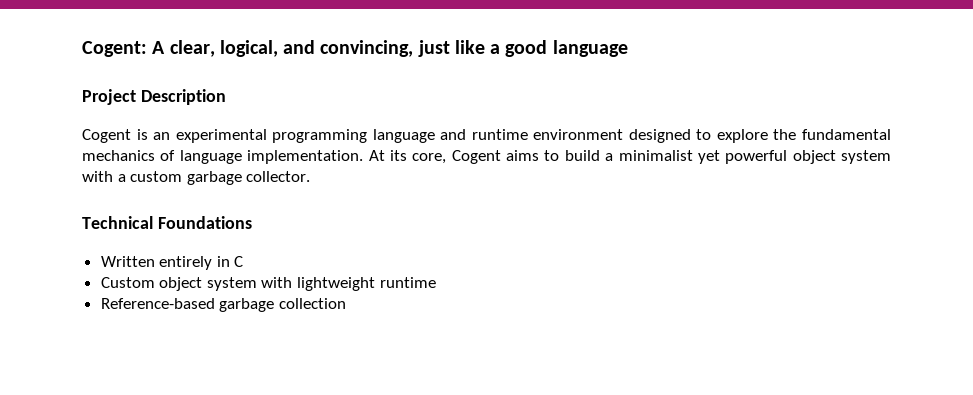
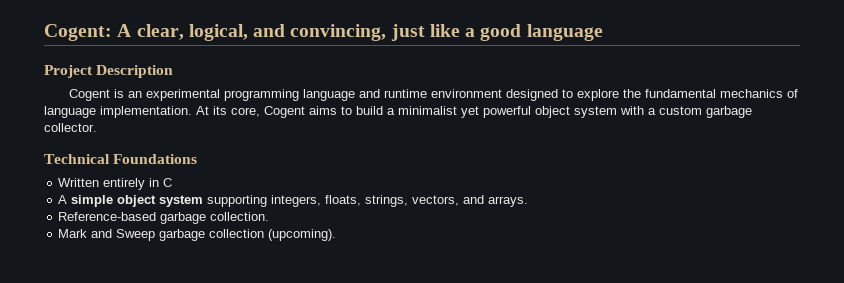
- Custom object system with lightweight runtime
- Reference-based garbage collection
+ A simple object system supporting integers, floats, strings, vectors, and arrays.
+ Reference-based garbage collection.
+ Mark and Sweep garbage collection (upcoming).

